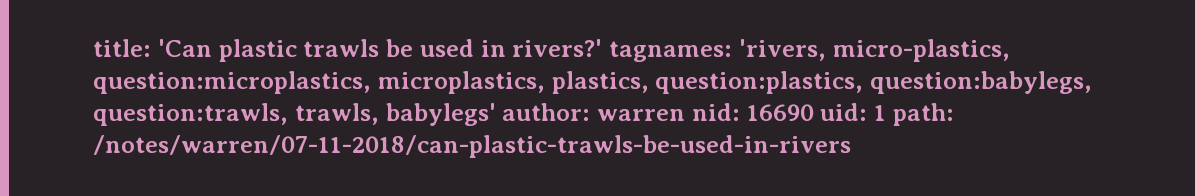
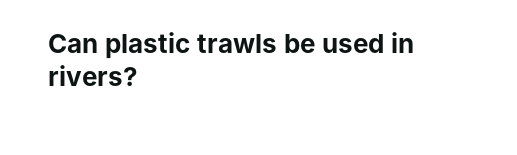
- title: 'Can plastic trawls be used in rivers?' tagnames: 'rivers, micro-plastics, question:microplastics, microplastics, plastics, question:plastics, question:babylegs, question:trawls, trawls, babylegs' author: warren nid: 16690 uid: 1 path: /notes/warren/07-11-2018/can-plastic-trawls-be-used-in-rivers
+ Can plastic trawls be used in rivers?

